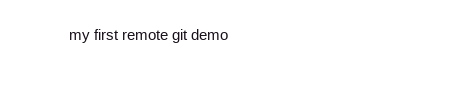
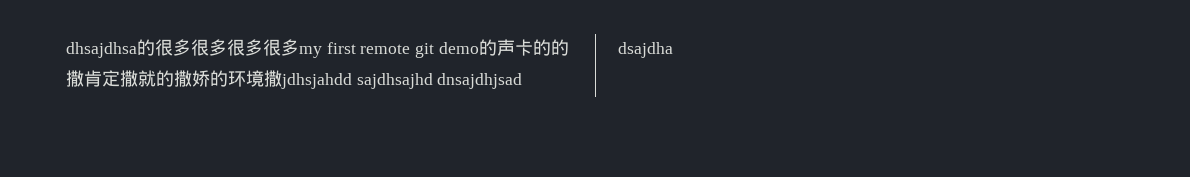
- my first remote git demo
+ dhsajdhsa的很多很多很多很多my first remote git demo的声卡的的撒肯定撒就的撒娇的环境撒jdhsjahdd sajdhsajhd dnsajdhjsad dsajdha

